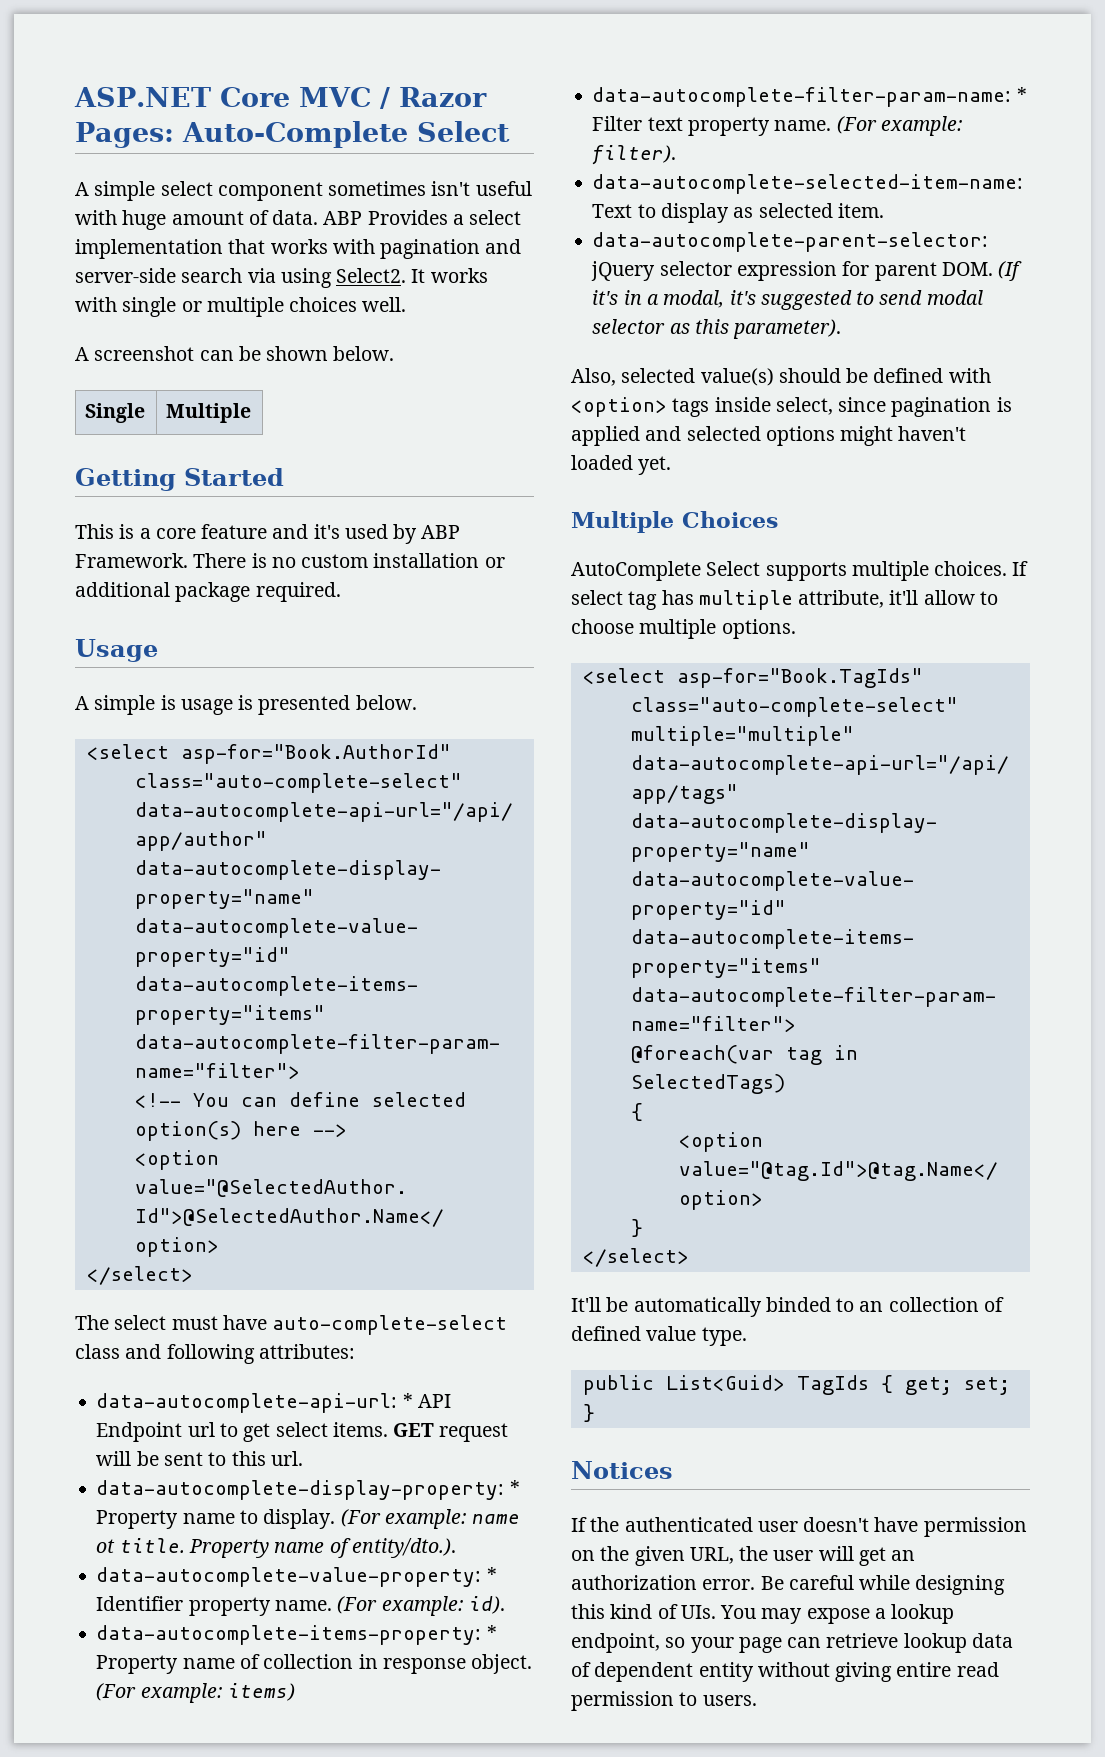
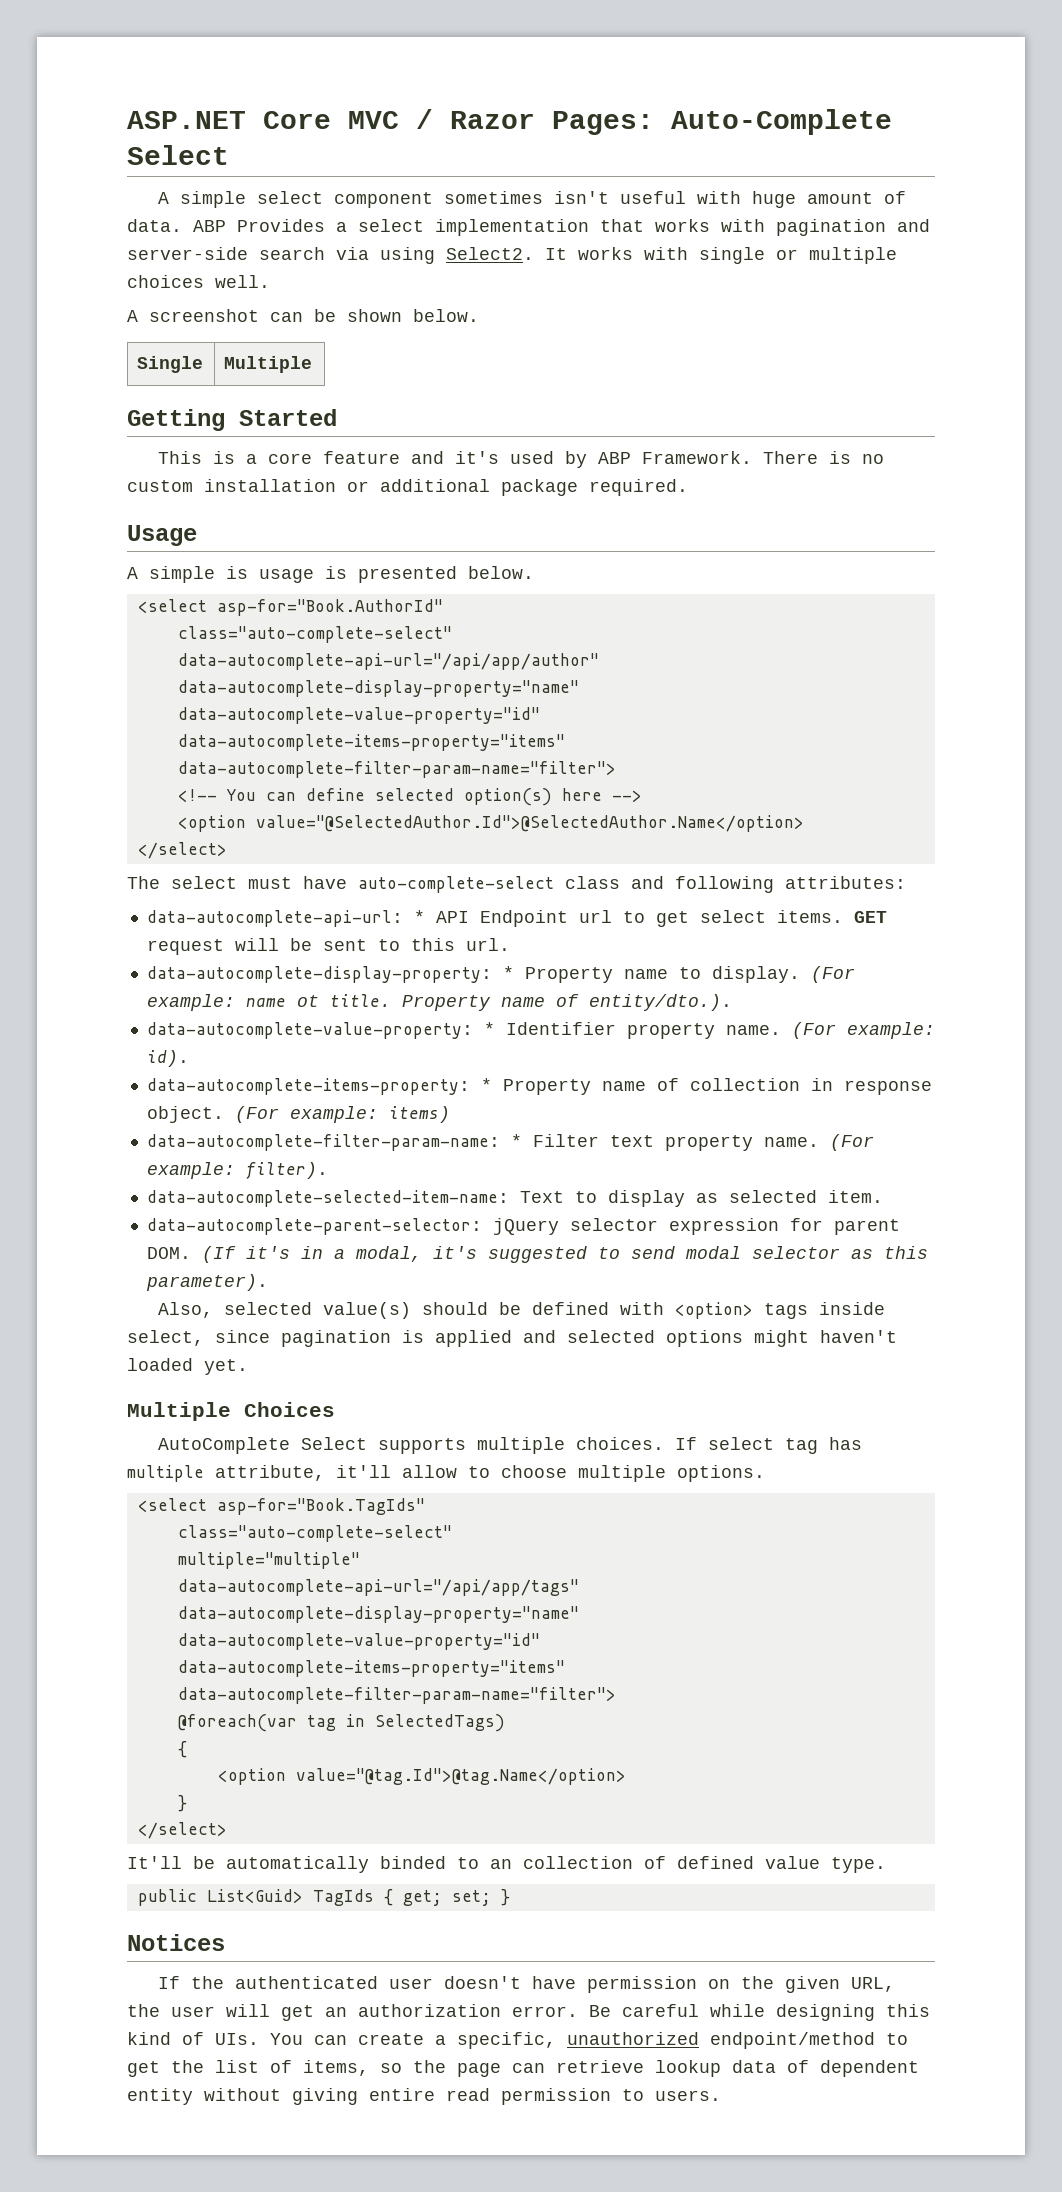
- Be careful while designing this kind of UIs. You may expose a lookup endpoint, so your page can retrieve lookup data of dependent entity without giving entire read permission to users.
+ Be careful while designing this kind of UIs. You can create a specific, unauthorized endpoint/method to get the list of items, so the page can retrieve lookup data of dependent entity without giving entire read permission to users.

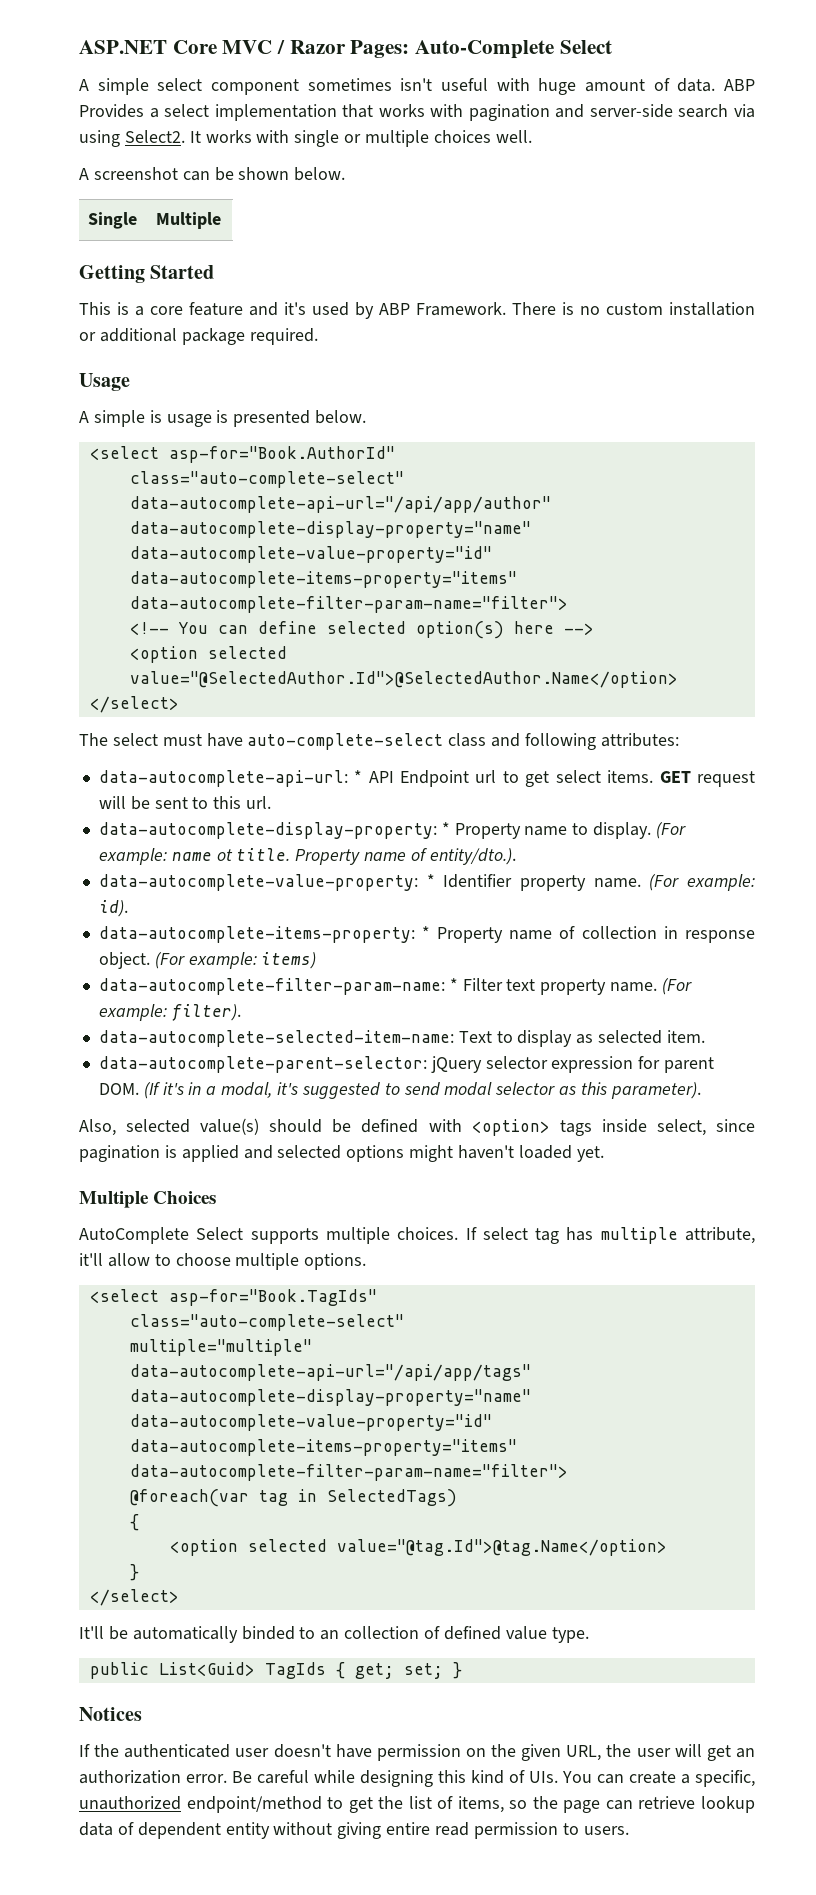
- <option value="@SelectedAuthor.Id">@SelectedAuthor.Name</option>
+ <option selected value="@SelectedAuthor.Id">@SelectedAuthor.Name</option>
- <option value="@tag.Id">@tag.Name</option>
+ <option selected value="@tag.Id">@tag.Name</option>

